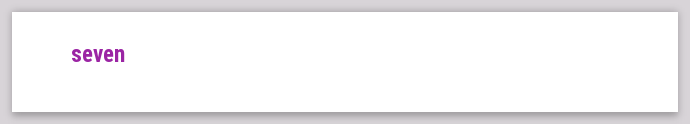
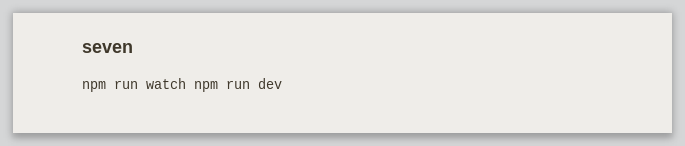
+ npm run watch npm run dev

